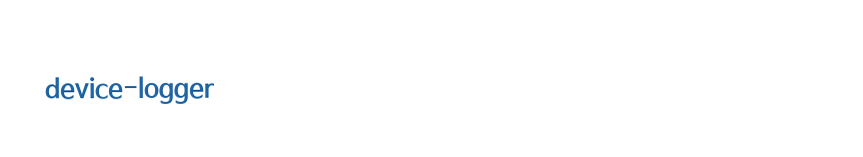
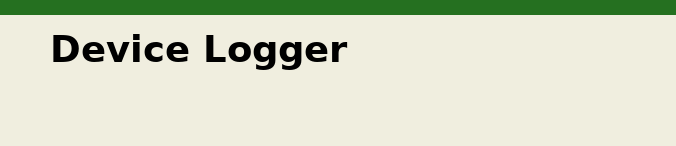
- device-logger
+ Device Logger

